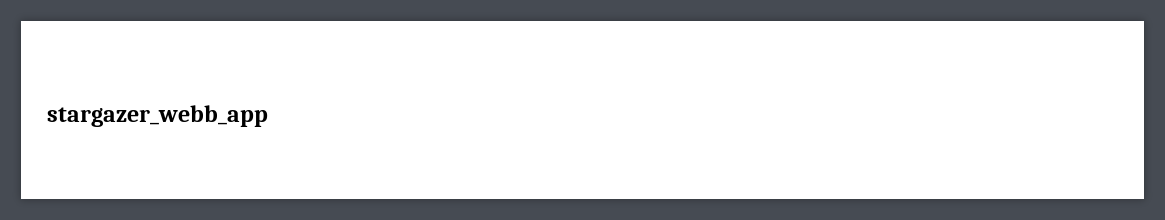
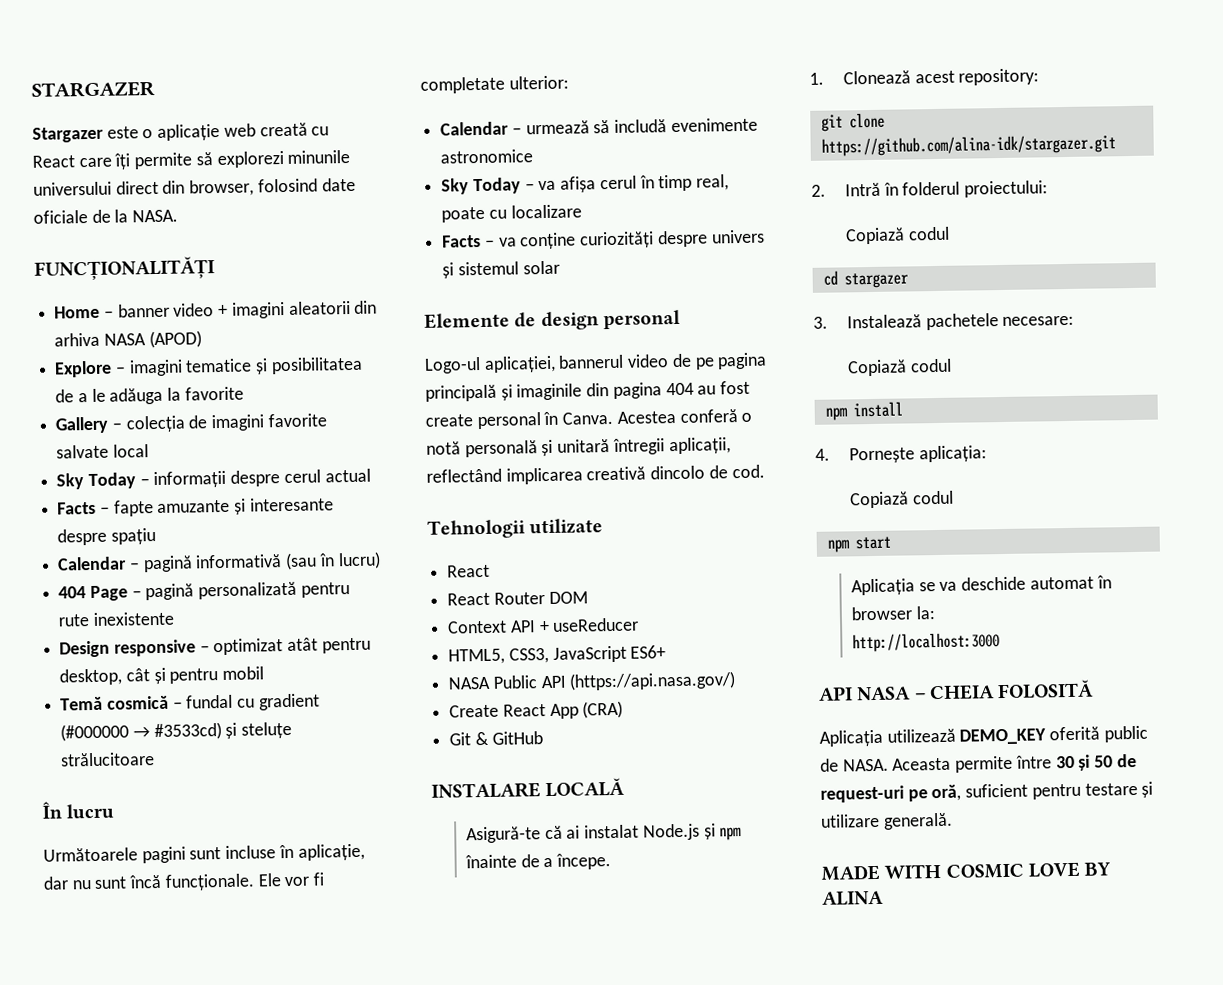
- stargazer_webb_app
+ STARGAZER
+ Stargazer este o aplicație web creată cu React care îți permite să explorezi minunile universului direct din browser, folosind date oficiale de la NASA.
+ FUNCȚIONALITĂȚI
+ Home – banner video + imagini aleatorii din arhiva NASA (APOD)
+ Explore – imagini tematice și posibilitatea de a le adăuga la favorite
+ Gallery – colecția de imagini favorite salvate local
+ Sky Today – informații despre cerul actual
+ Facts – fapte amuzante și interesante despre spațiu
+ Calendar – pagină informativă (sau în lucru)
+ 404 Page – pagină personalizată pentru rute inexistente
+ Design responsive – optimizat atât pentru desktop, cât și pentru mobil
+ Temă cosmică – fundal cu gradient (#000000 → #3533cd) și steluțe strălucitoare
+ În lucru
+ Următoarele pagini sunt incluse în aplicație, dar nu sunt încă funcționale. Ele vor fi completate ulterior:
+ Calendar – urmează să includă evenimente astronomice
+ Sky Today – va afișa cerul în timp real, poate cu localizare
+ Facts – va conține curiozități despre univers și sistemul solar
+ Elemente de design personal
+ Logo-ul aplicației, bannerul video de pe pagina principală și imaginile din pagina 404 au fost create personal în Canva. Acestea conferă o notă personală și unitară întregii aplicații, reflectând implicarea creativă dincolo de cod.
+ Tehnologii utilizate
+ React
+ React Router DOM
+ Context API + useReducer
+ HTML5, CSS3, JavaScript ES6+
+ NASA Public API (https://api.nasa.gov/)
+ Create React App (CRA)
+ Git & GitHub
+ INSTALARE LOCALĂ
+ Asigură-te că ai instalat Node.js și npm înainte de a începe.
+ 1. Clonează acest repository:
+ git clone https://github.com/alina-idk/stargazer.git
+ 2. Intră în folderul proiectului:
+ Copiază codul
+ cd stargazer
+ 3. Instalează pachetele necesare:
+ Copiază codul
+ npm install
+ 4. Pornește aplicația:
+ Copiază codul
+ npm start
+ Aplicația se va deschide automat în browser la:
+ http://localhost:3000
+ API NASA – CHEIA FOLOSITĂ
+ Aplicația utilizează DEMO_KEY oferită public de NASA. Aceasta permite între 30 și 50 de request-uri pe oră, suficient pentru testare și utilizare generală.
+ MADE WITH COSMIC LOVE BY ALINA

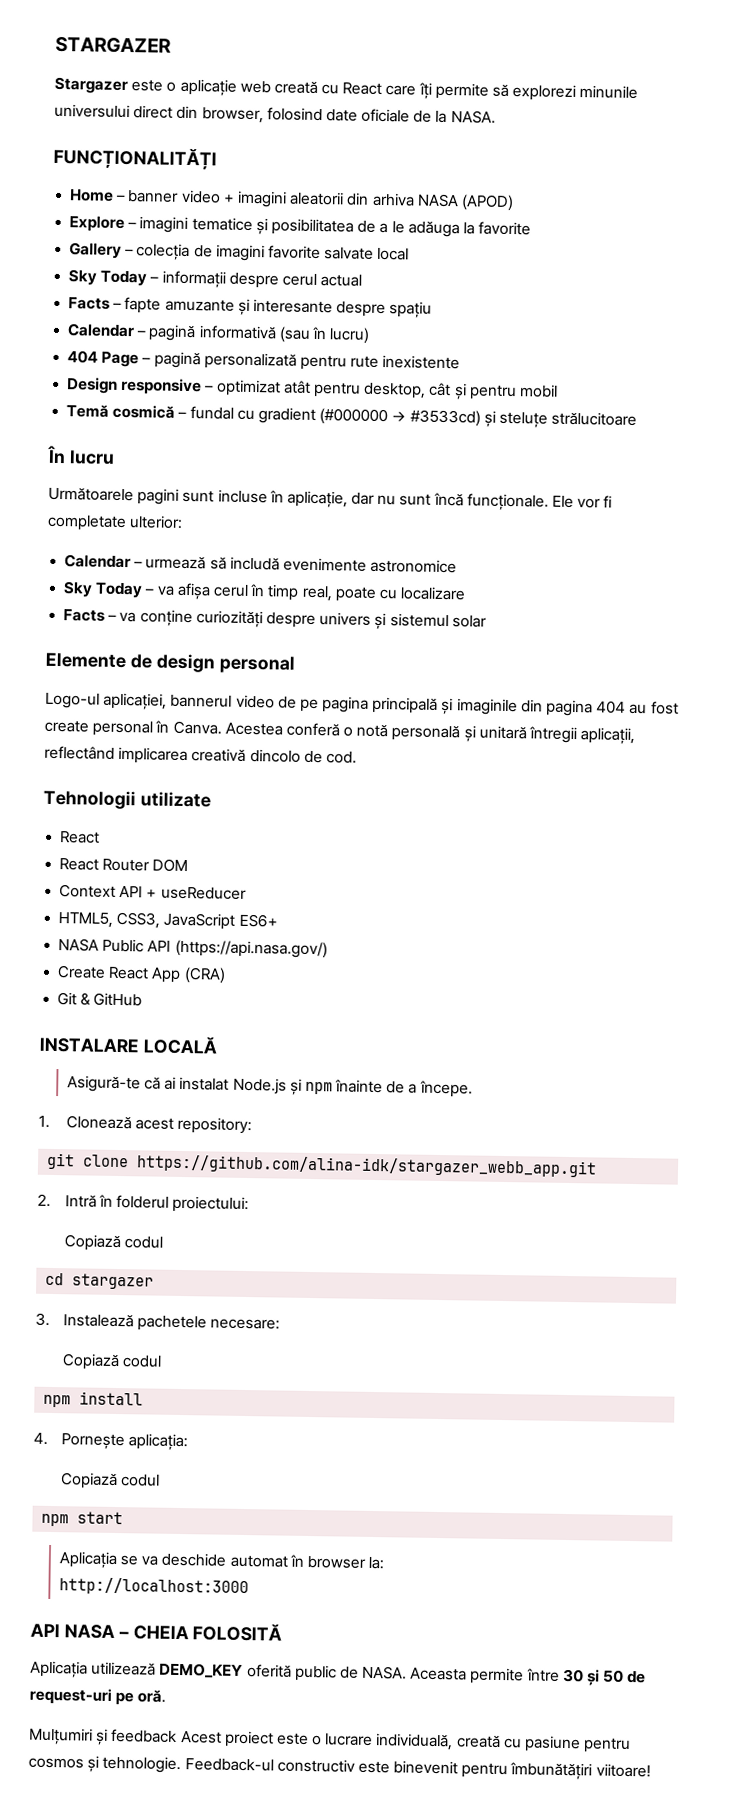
- git clone https://github.com/alina-idk/stargazer.git
+ git clone https://github.com/alina-idk/stargazer_webb_app.git
- Aceasta permite între 30 și 50 de request-uri pe oră, suficient pentru testare și utilizare generală.
- MADE WITH COSMIC LOVE BY ALINA
+ Aceasta permite între 30 și 50 de request-uri pe oră.
+ Mulțumiri și feedback Acest proiect este o lucrare individuală, creată cu pasiune pentru cosmos și tehnologie. Feedback-ul constructiv este binevenit pentru îmbunătățiri viitoare!

